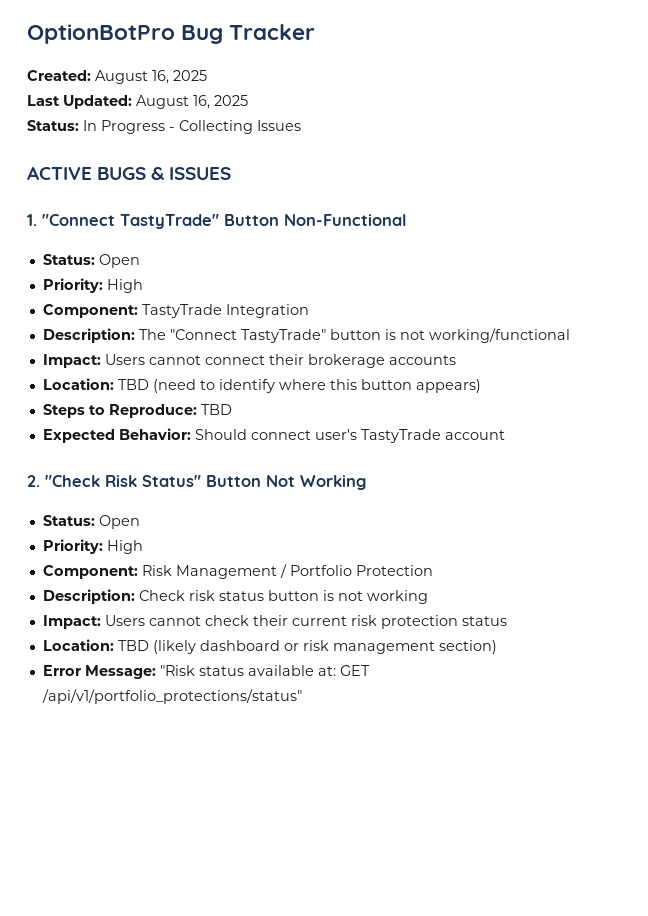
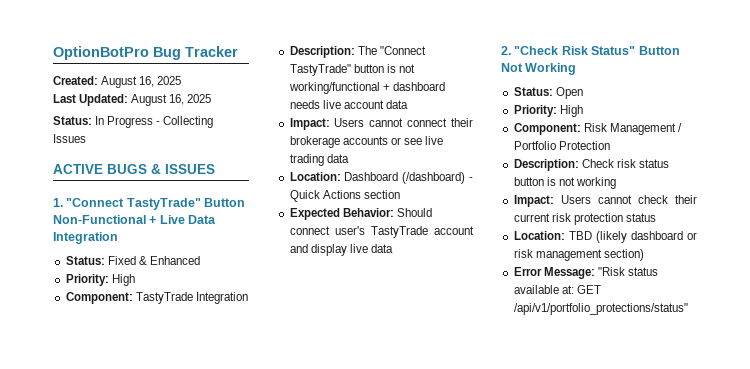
- 1. "Connect TastyTrade" Button Non-Functional
- Status: Open
+ 1. "Connect TastyTrade" Button Non-Functional + Live Data Integration
+ Status: Fixed & Enhanced
- Description: The "Connect TastyTrade" button is not working/functional
+ Description: The "Connect TastyTrade" button is not working/functional + dashboard needs live account data
- Impact: Users cannot connect their brokerage accounts
- Location: TBD (need to identify where this button appears)
- Steps to Reproduce: TBD
+ Impact: Users cannot connect their brokerage accounts or see live trading data
+ Location: Dashboard (/dashboard) - Quick Actions section
- Expected Behavior: Should connect user's TastyTrade account
+ Expected Behavior: Should connect user's TastyTrade account and display live data

